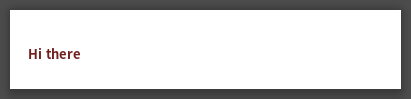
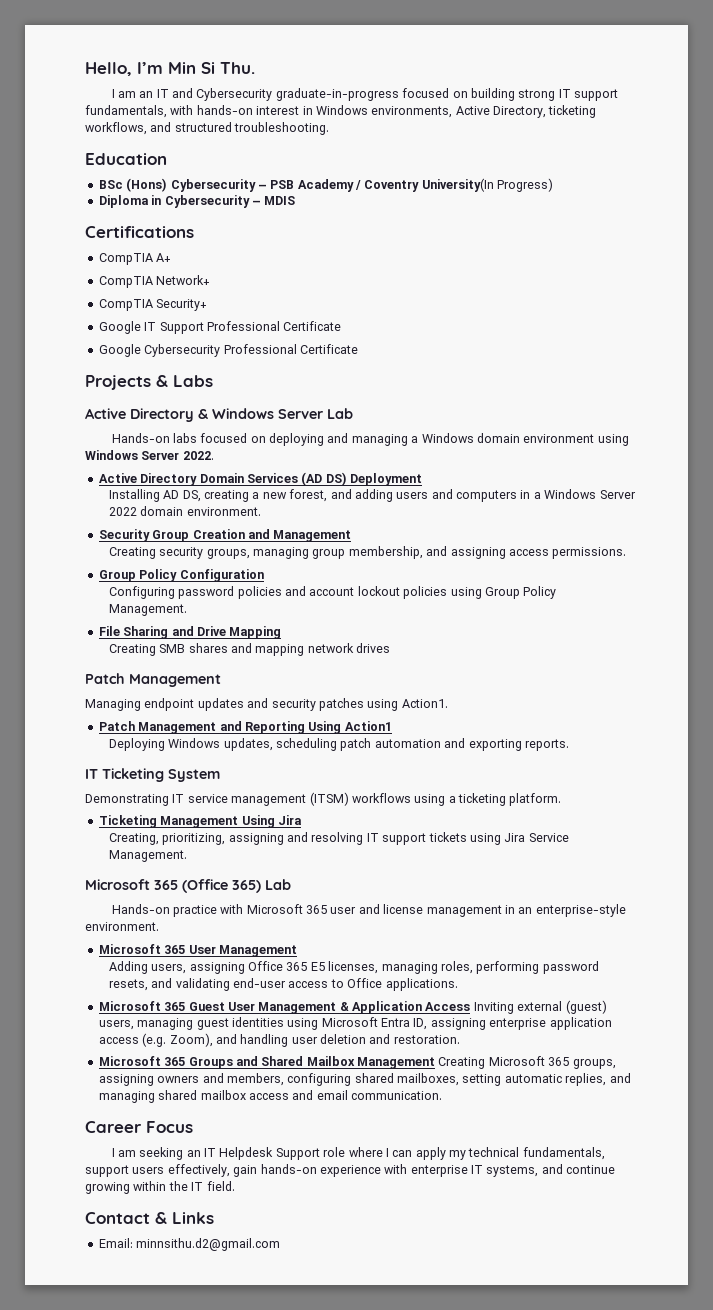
- Hi there
+ Hello, I’m Min Si Thu.
+ I am an IT and Cybersecurity graduate-in-progress focused on building strong IT support fundamentals, with hands-on interest in Windows environments, Active Directory, ticketing workflows, and structured troubleshooting.
+ Education
+ BSc (Hons) Cybersecurity – PSB Academy / Coventry University(In Progress)
+ Diploma in Cybersecurity – MDIS
+ Certifications
+ CompTIA A+
+ CompTIA Network+
+ CompTIA Security+
+ Google IT Support Professional Certificate
+ Google Cybersecurity Professional Certificate
+ Projects & Labs
+ Active Directory & Windows Server Lab
+ Hands-on labs focused on deploying and managing a Windows domain environment using Windows Server 2022.
+ Active Directory Domain Services (AD DS) Deployment
+ Installing AD DS, creating a new forest, and adding users and computers in a Windows Server 2022 domain environment.
+ Security Group Creation and Management
+ Creating security groups, managing group membership, and assigning access permissions.
+ Group Policy Configuration
+ Configuring password policies and account lockout policies using Group Policy Management.
+ File Sharing and Drive Mapping
+ Creating SMB shares and mapping network drives
+ Patch Management
+ Managing endpoint updates and security patches using Action1.
+ Patch Management and Reporting Using Action1
+ Deploying Windows updates, scheduling patch automation and exporting reports.
+ IT Ticketing System
+ Demonstrating IT service management (ITSM) workflows using a ticketing platform.
+ Ticketing Management Using Jira
+ Creating, prioritizing, assigning and resolving IT support tickets using Jira Service Management.
+ Microsoft 365 (Office 365) Lab
+ Hands-on practice with Microsoft 365 user and license management in an enterprise-style environment.
+ Microsoft 365 User Management
+ Adding users, assigning Office 365 E5 licenses, managing roles, performing password resets, and validating end-user access to Office applications.
+ Microsoft 365 Guest User Management & Application Access Inviting external (guest) users, managing guest identities using Microsoft Entra ID, assigning enterprise application access (e.g. Zoom), and handling user deletion and restoration.
+ Microsoft 365 Groups and Shared Mailbox Management Creating Microsoft 365 groups, assigning owners and members, configuring shared mailboxes, setting automatic replies, and managing shared mailbox access and email communication.
+ Career Focus
+ I am seeking an IT Helpdesk Support role where I can apply my technical fundamentals, support users effectively, gain hands-on experience with enterprise IT systems, and continue growing within the IT field.
+ Contact & Links
+ Email: minnsithu.d2@gmail.com

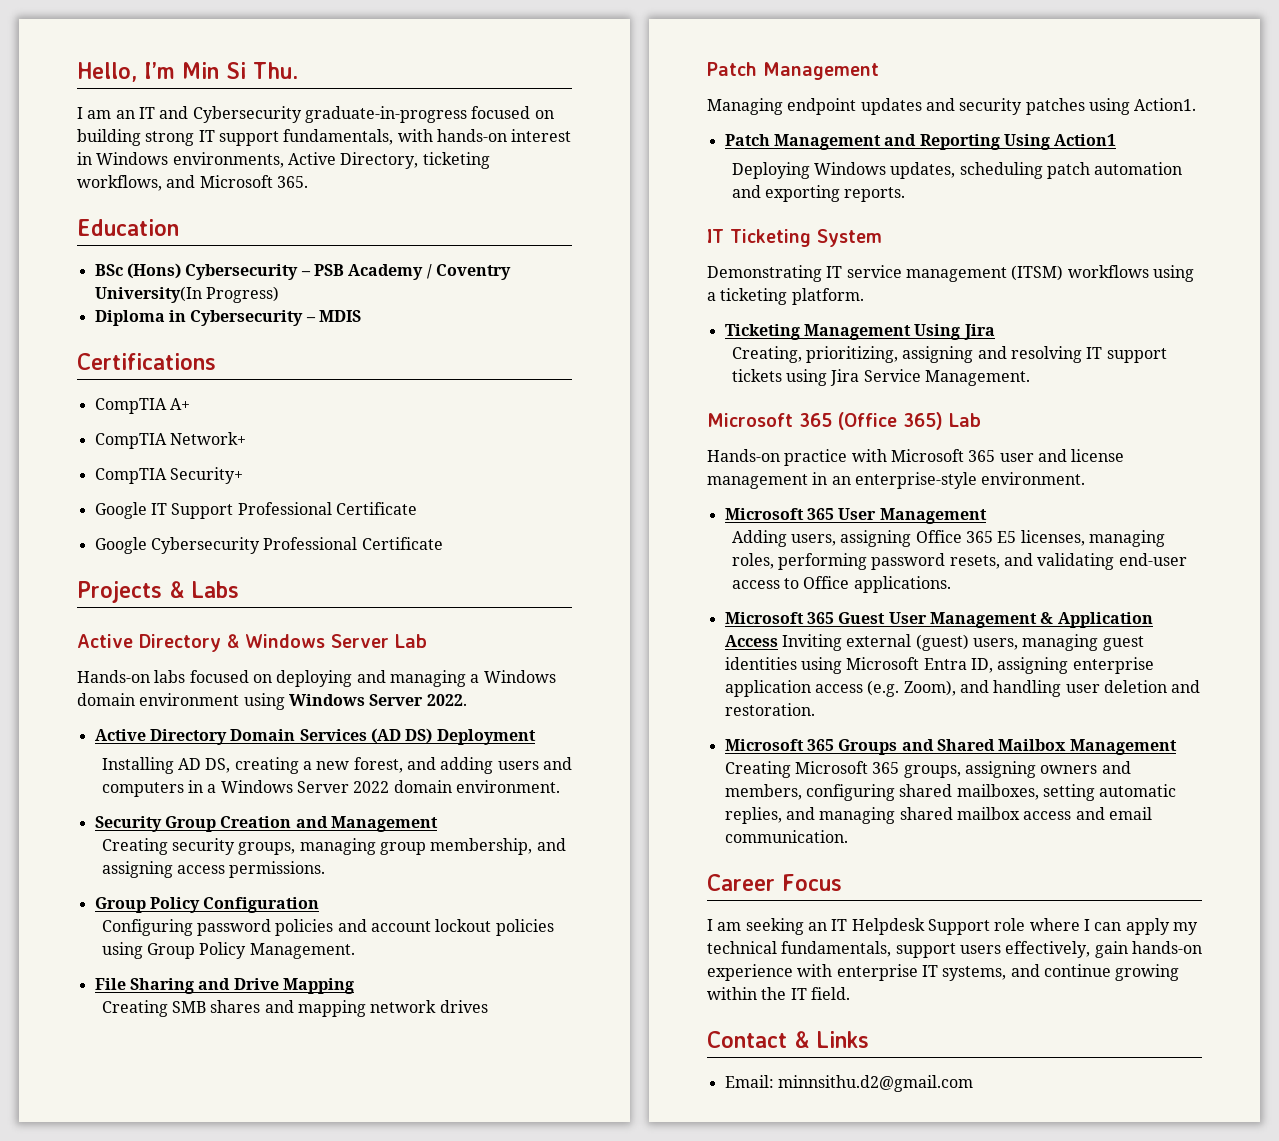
- I am an IT and Cybersecurity graduate-in-progress focused on building strong IT support fundamentals, with hands-on interest in Windows environments, Active Directory, ticketing workflows, and structured troubleshooting.
+ I am an IT and Cybersecurity graduate-in-progress focused on building strong IT support fundamentals, with hands-on interest in Windows environments, Active Directory, ticketing workflows, and Microsoft 365.

